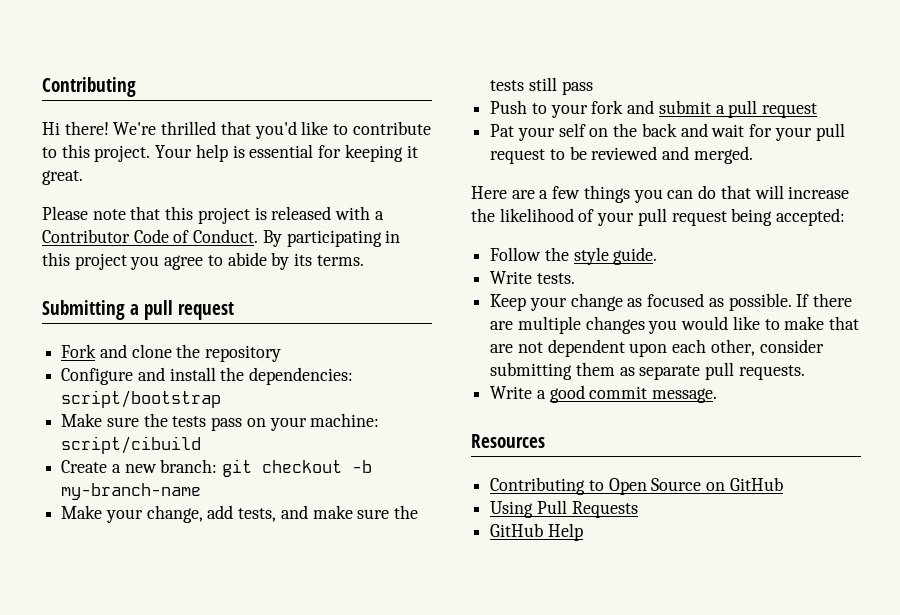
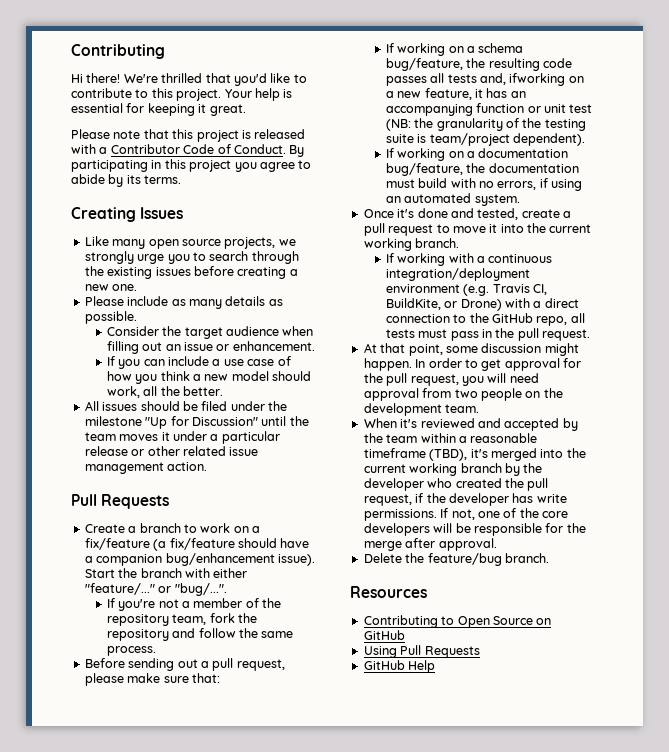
- Submitting a pull request
- Fork and clone the repository
- Configure and install the dependencies: script/bootstrap
- Make sure the tests pass on your machine: script/cibuild
- Create a new branch: git checkout -b my-branch-name
- Make your change, add tests, and make sure the tests still pass
- Push to your fork and submit a pull request
- Pat your self on the back and wait for your pull request to be reviewed and merged.
- Here are a few things you can do that will increase the likelihood of your pull request being accepted:
- Follow the style guide.
- Write tests.
- Keep your change as focused as possible. If there are multiple changes you would like to make that are not dependent upon each other, consider submitting them as separate pull requests.
- Write a good commit message.
+ Creating Issues
+ Like many open source projects, we strongly urge you to search through the existing issues before creating a new one.
+ Please include as many details as possible.
+ Consider the target audience when filling out an issue or enhancement.
+ If you can include a use case of how you think a new model should work, all the better.
+ All issues should be filed under the milestone "Up for Discussion" until the team moves it under a particular release or other related issue management action.
+ Pull Requests
+ Create a branch to work on a fix/feature (a fix/feature should have a companion bug/enhancement issue). Start the branch with either "feature/..." or "bug/...".
+ If you're not a member of the repository team, fork the repository and follow the same process.
+ Before sending out a pull request, please make sure that:
+ If working on a schema bug/feature, the resulting code passes all tests and, ifworking on a new feature, it has an accompanying function or unit test (NB: the granularity of the testing suite is team/project dependent).
+ If working on a documentation bug/feature, the documentation must build with no errors, if using an automated system.
+ Once it's done and tested, create a pull request to move it into the current working branch.
+ If working with a continuous integration/deployment environment (e.g. Travis CI, BuildKite, or Drone) with a direct connection to the GitHub repo, all tests must pass in the pull request.
+ At that point, some discussion might happen. In order to get approval for the pull request, you will need approval from two people on the development team.
+ When it's reviewed and accepted by the team within a reasonable timeframe (TBD), it's merged into the current working branch by the developer who created the pull request, if the developer has write permissions. If not, one of the core developers will be responsible for the merge after approval.
+ Delete the feature/bug branch.

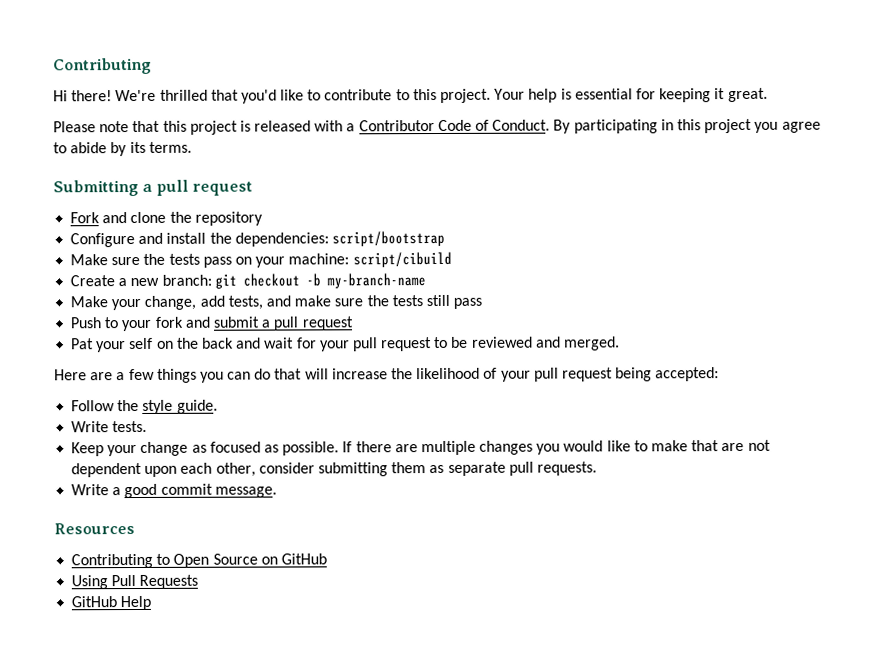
- Creating Issues
- Like many open source projects, we strongly urge you to search through the existing issues before creating a new one.
- Please include as many details as possible.
- Consider the target audience when filling out an issue or enhancement.
- If you can include a use case of how you think a new model should work, all the better.
- All issues should be filed under the milestone "Up for Discussion" until the team moves it under a particular release or other related issue management action.
- Pull Requests
- Create a branch to work on a fix/feature (a fix/feature should have a companion bug/enhancement issue). Start the branch with either "feature/..." or "bug/...".
- If you're not a member of the repository team, fork the repository and follow the same process.
- Before sending out a pull request, please make sure that:
- If working on a schema bug/feature, the resulting code passes all tests and, ifworking on a new feature, it has an accompanying function or unit test (NB: the granularity of the testing suite is team/project dependent).
- If working on a documentation bug/feature, the documentation must build with no errors, if using an automated system.
- Once it's done and tested, create a pull request to move it into the current working branch.
- If working with a continuous integration/deployment environment (e.g. Travis CI, BuildKite, or Drone) with a direct connection to the GitHub repo, all tests must pass in the pull request.
- At that point, some discussion might happen. In order to get approval for the pull request, you will need approval from two people on the development team.
- When it's reviewed and accepted by the team within a reasonable timeframe (TBD), it's merged into the current working branch by the developer who created the pull request, if the developer has write permissions. If not, one of the core developers will be responsible for the merge after approval.
- Delete the feature/bug branch.
+ Submitting a pull request
+ Fork and clone the repository
+ Configure and install the dependencies: script/bootstrap
+ Make sure the tests pass on your machine: script/cibuild
+ Create a new branch: git checkout -b my-branch-name
+ Make your change, add tests, and make sure the tests still pass
+ Push to your fork and submit a pull request
+ Pat your self on the back and wait for your pull request to be reviewed and merged.
+ Here are a few things you can do that will increase the likelihood of your pull request being accepted:
+ Follow the style guide.
+ Write tests.
+ Keep your change as focused as possible. If there are multiple changes you would like to make that are not dependent upon each other, consider submitting them as separate pull requests.
+ Write a good commit message.

